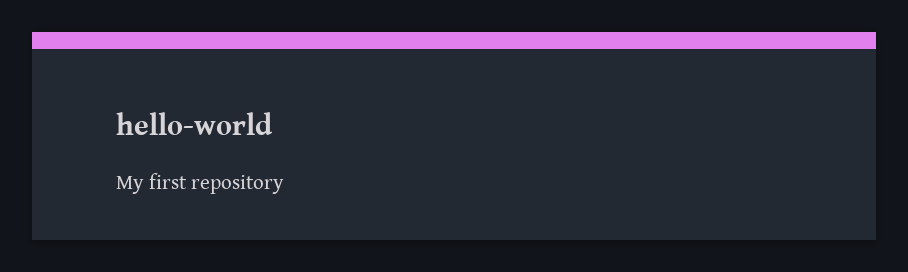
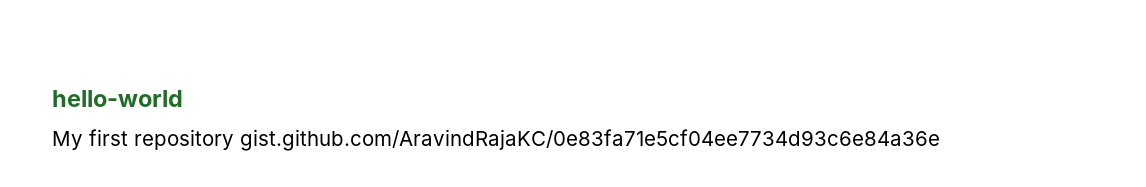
- My first repository
+ My first repository gist.github.com/AravindRajaKC/0e83fa71e5cf04ee7734d93c6e84a36e

